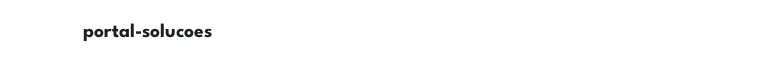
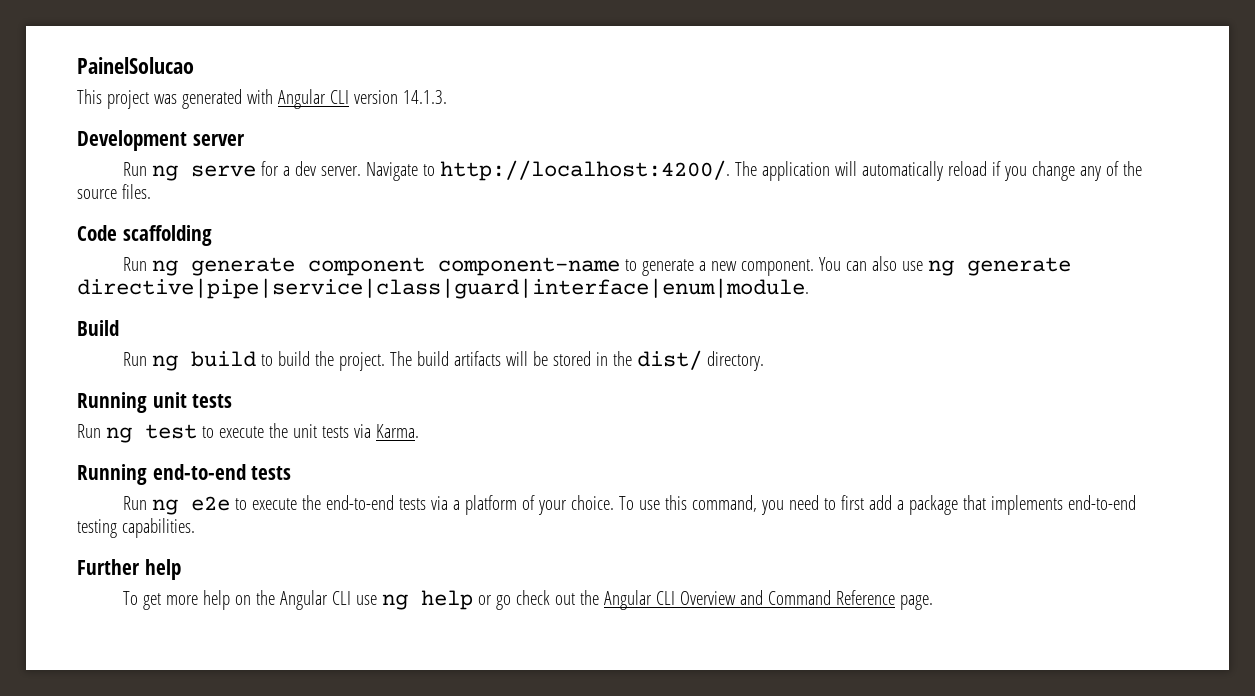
- portal-solucoes
+ PainelSolucao
+ This project was generated with Angular CLI version 14.1.3.
+ Development server
+ Run ng serve for a dev server. Navigate to http://localhost:4200/. The application will automatically reload if you change any of the source files.
+ Code scaffolding
+ Run ng generate component component-name to generate a new component. You can also use ng generate directive|pipe|service|class|guard|interface|enum|module.
+ Build
+ Run ng build to build the project. The build artifacts will be stored in the dist/ directory.
+ Running unit tests
+ Run ng test to execute the unit tests via Karma.
+ Running end-to-end tests
+ Run ng e2e to execute the end-to-end tests via a platform of your choice. To use this command, you need to first add a package that implements end-to-end testing capabilities.
+ Further help
+ To get more help on the Angular CLI use ng help or go check out the Angular CLI Overview and Command Reference page.

